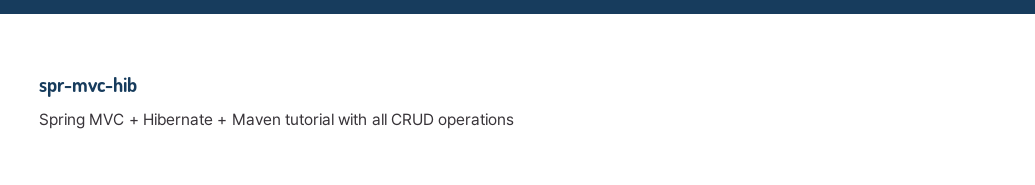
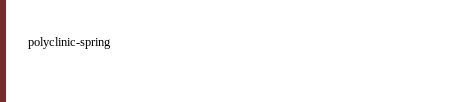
- spr-mvc-hib
- Spring MVC + Hibernate + Maven tutorial with all CRUD operations
+ polyclinic-spring

